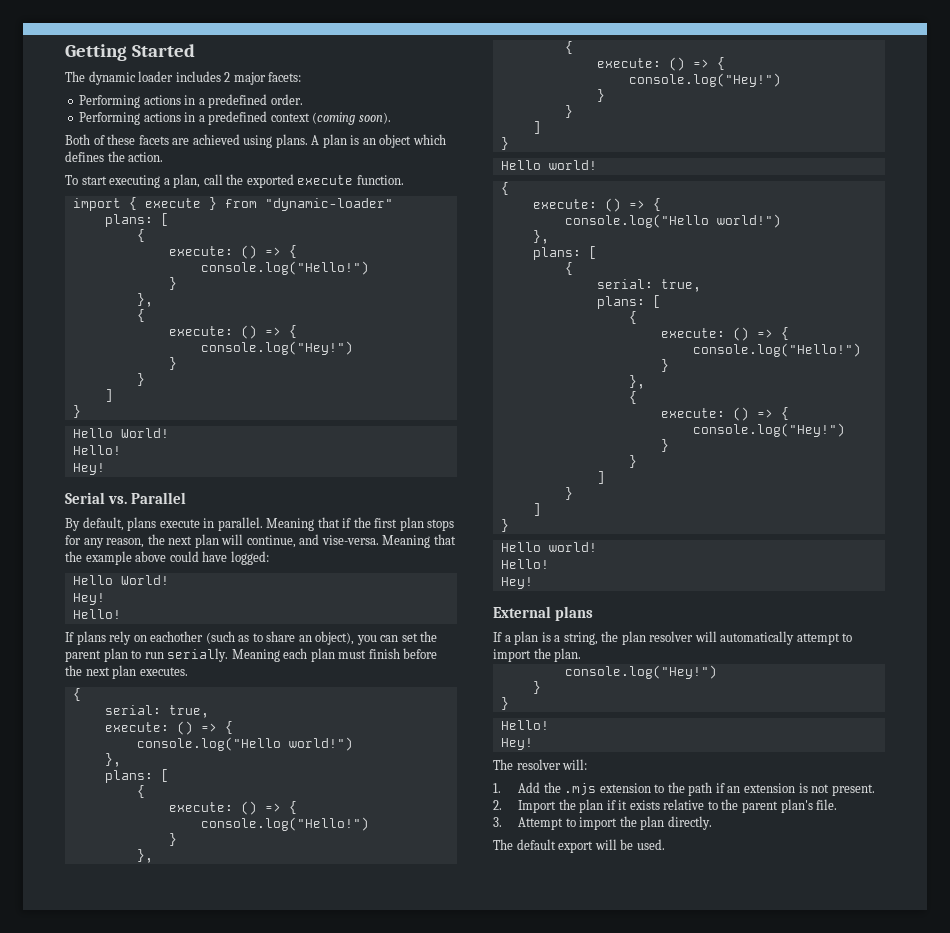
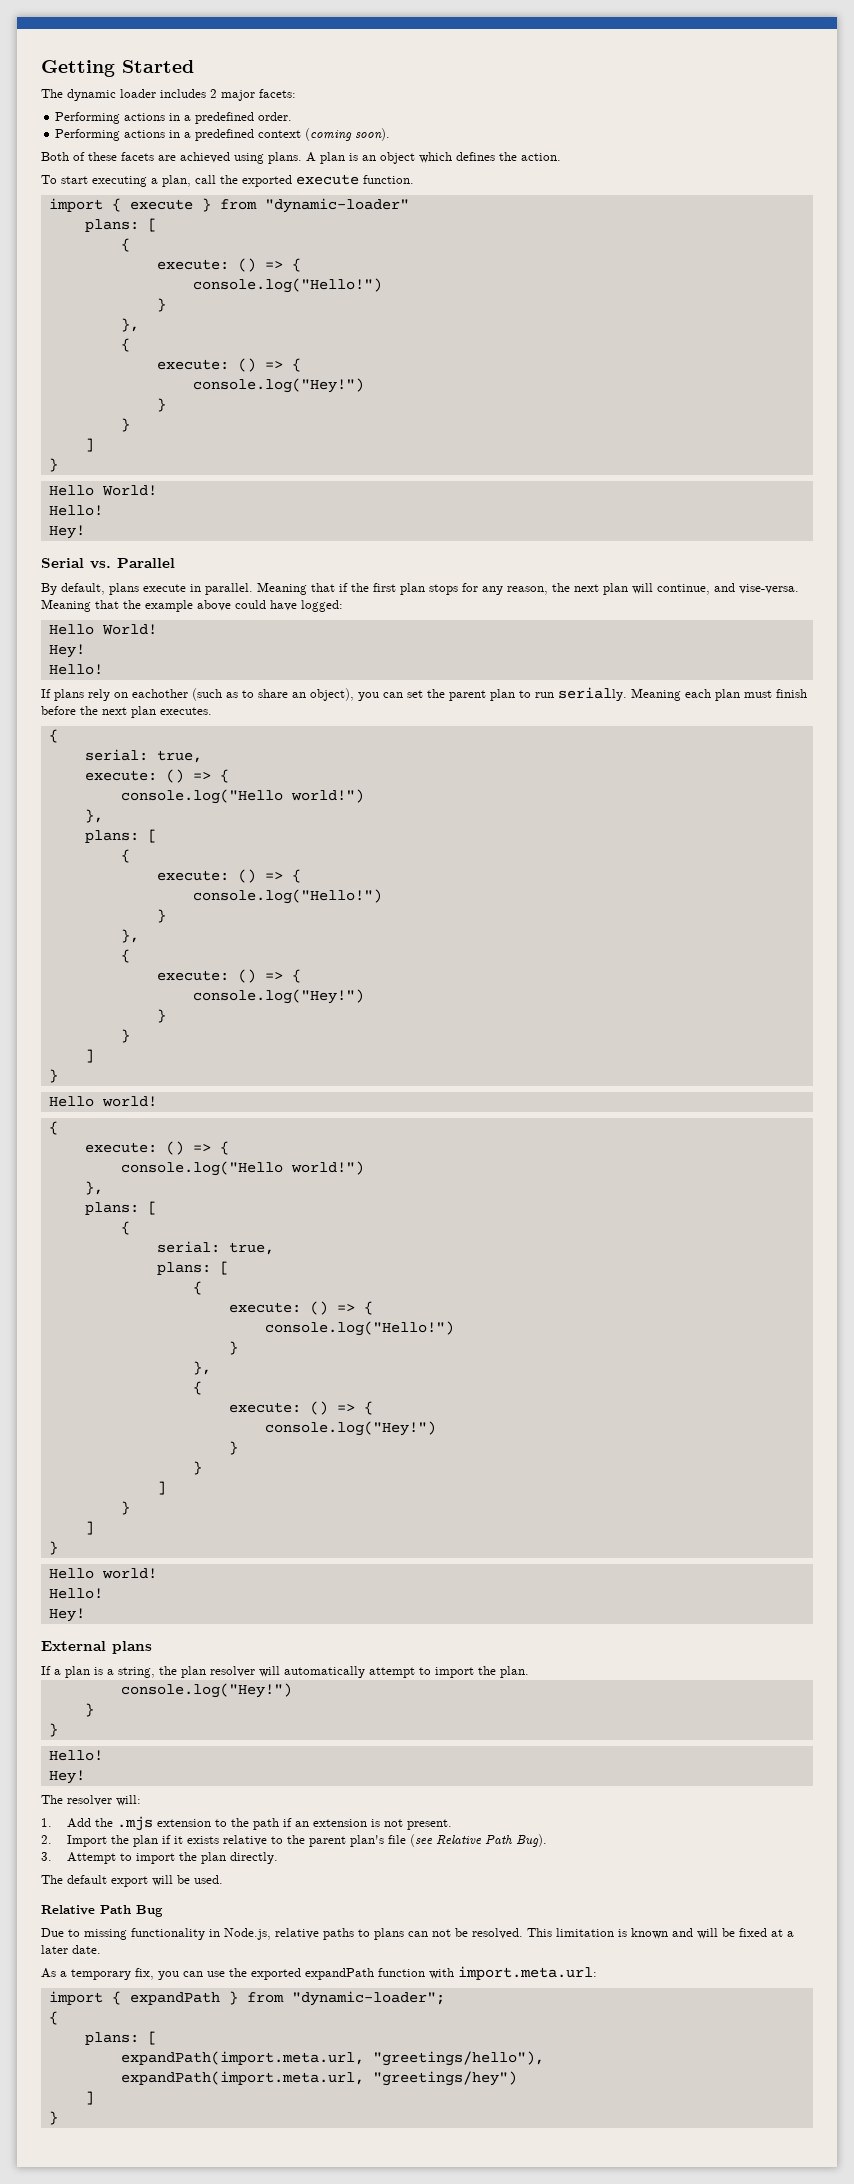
- 2. Import the plan if it exists relative to the parent plan's file.
+ 2. Import the plan if it exists relative to the parent plan's file (see Relative Path Bug).
+ Relative Path Bug
+ Due to missing functionality in Node.js, relative paths to plans can not be resolved. This limitation is known and will be fixed at a later date.
+ As a temporary fix, you can use the exported expandPath function with import.meta.url:
+ import { expandPath } from "dynamic-loader";
+ {
+ plans: [
+ expandPath(import.meta.url, "greetings/hello"),
+ expandPath(import.meta.url, "greetings/hey")
+ ]
+ }

